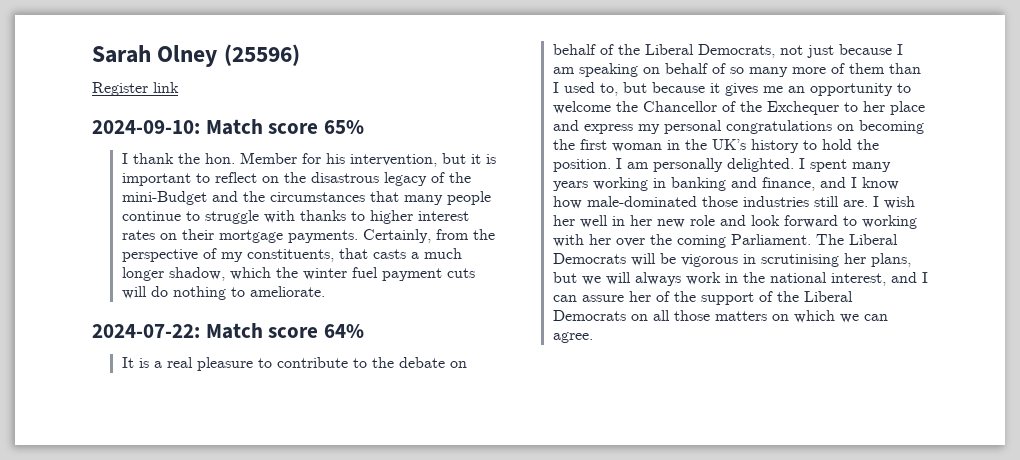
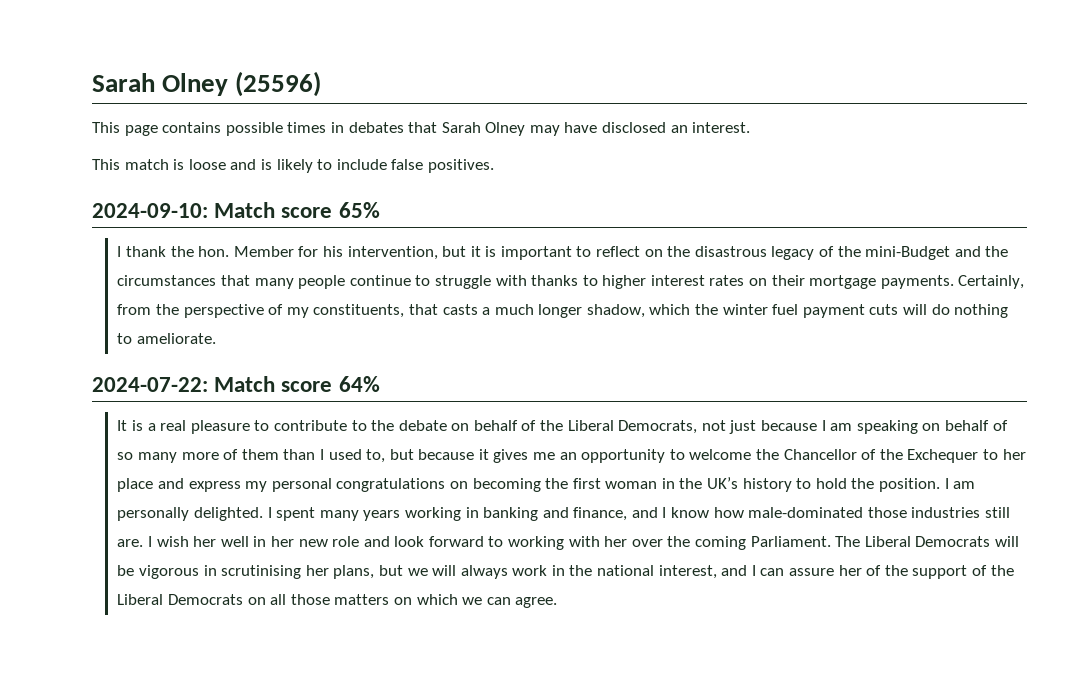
- Register link
+ This page contains possible times in debates that Sarah Olney may have disclosed an interest.
+ This match is loose and is likely to include false positives.

